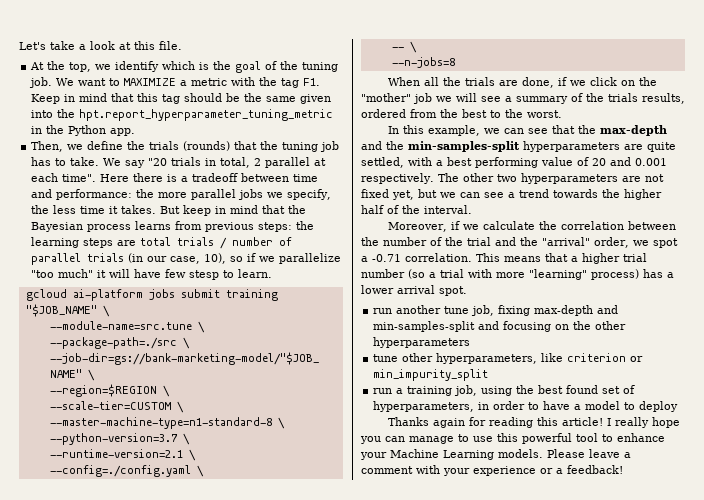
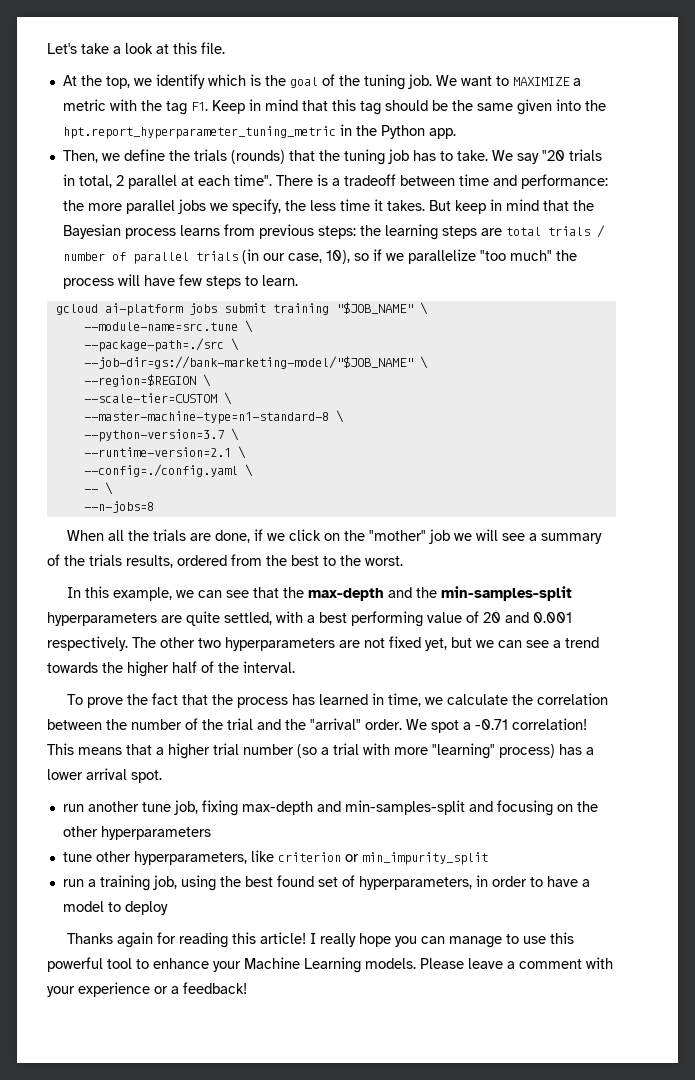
- Here there is a tradeoff between time and performance: the more parallel jobs we specify, the less time it takes.
+ There is a tradeoff between time and performance: the more parallel jobs we specify, the less time it takes.
- But keep in mind that the Bayesian process learns from previous steps: the learning steps are total trials / number of parallel trials (in our case, 10), so if we parallelize "too much" it will have few stesp to learn.
+ But keep in mind that the Bayesian process learns from previous steps: the learning steps are total trials / number of parallel trials (in our case, 10), so if we parallelize "too much" the process will have few steps to learn.
- Moreover, if we calculate the correlation between the number of the trial and the "arrival" order, we spot a -0.71 correlation.
+ To prove the fact that the process has learned in time, we calculate the correlation between the number of the trial and the "arrival" order. We spot a -0.71 correlation!

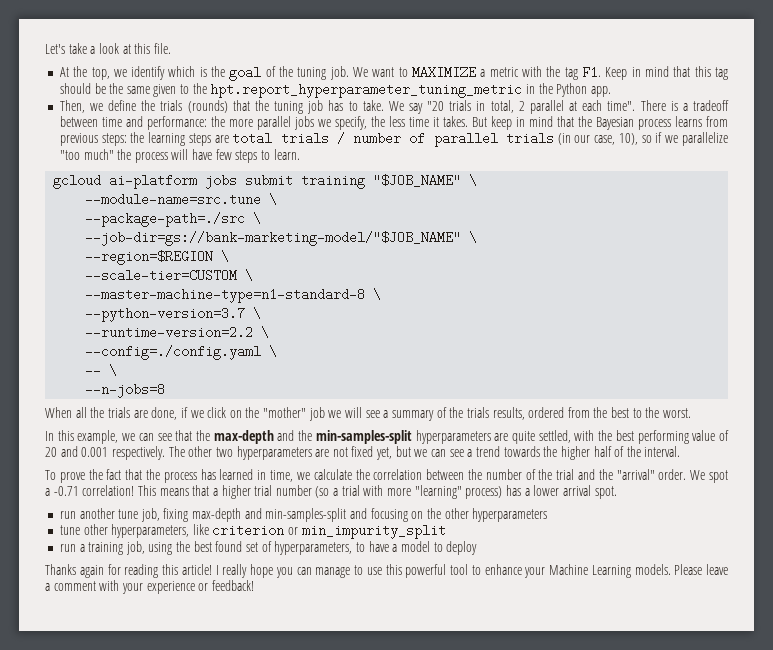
- We want to MAXIMIZE a metric with the tag F1. Keep in mind that this tag should be the same given into the hpt.report_hyperparameter_tuning_metric in the Python app.
+ We want to MAXIMIZE a metric with the tag F1. Keep in mind that this tag should be the same given to the hpt.report_hyperparameter_tuning_metric in the Python app.
- --runtime-version=2.1 \
+ --runtime-version=2.2 \
- In this example, we can see that the max-depth and the min-samples-split hyperparameters are quite settled, with a best performing value of 20 and 0.001 respectively.
+ In this example, we can see that the max-depth and the min-samples-split hyperparameters are quite settled, with the best performing value of 20 and 0.001 respectively.
- run a training job, using the best found set of hyperparameters, in order to have a model to deploy
+ run a training job, using the best found set of hyperparameters, to have a model to deploy
- Please leave a comment with your experience or a feedback!
+ Please leave a comment with your experience or feedback!

